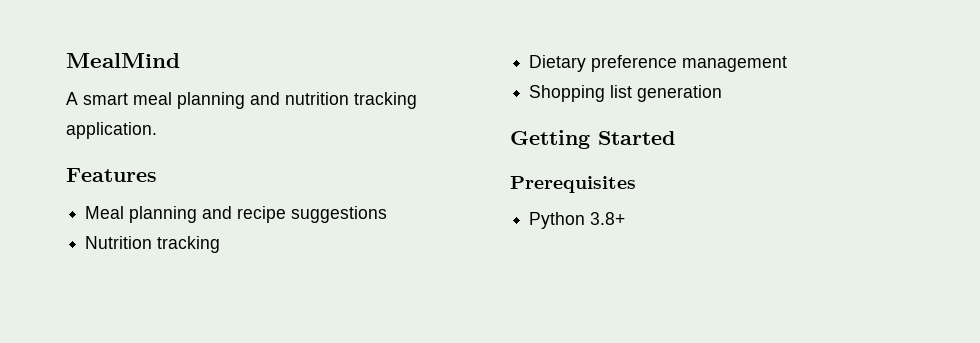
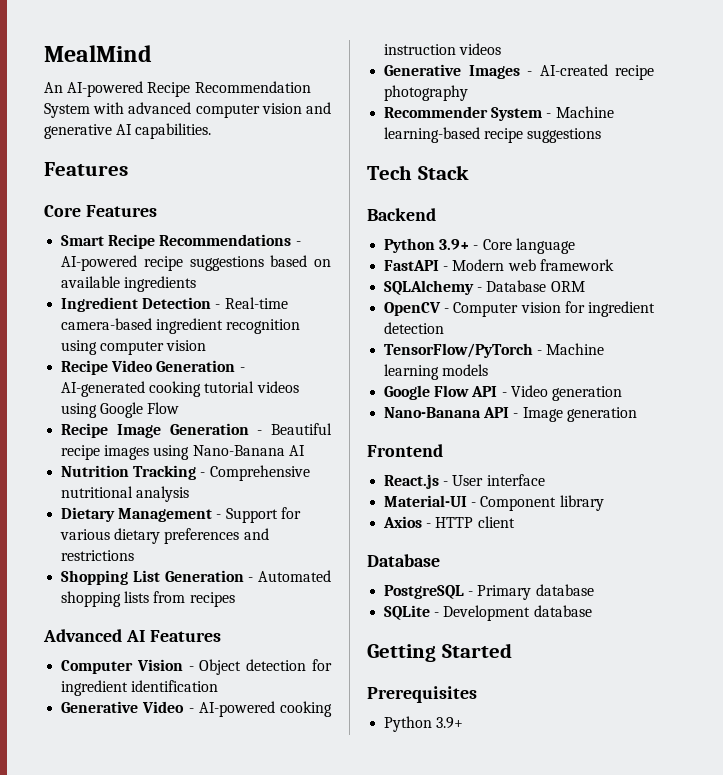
- A smart meal planning and nutrition tracking application.
+ An AI-powered Recipe Recommendation System with advanced computer vision and generative AI capabilities.
  Features
- Meal planning and recipe suggestions
- Nutrition tracking
- Dietary preference management
- Shopping list generation
+ Core Features
+ Smart Recipe Recommendations - AI-powered recipe suggestions based on available ingredients
+ Ingredient Detection - Real-time camera-based ingredient recognition using computer vision
+ Recipe Video Generation - AI-generated cooking tutorial videos using Google Flow
+ Recipe Image Generation - Beautiful recipe images using Nano-Banana AI
+ Nutrition Tracking - Comprehensive nutritional analysis
+ Dietary Management - Support for various dietary preferences and restrictions
+ Shopping List Generation - Automated shopping lists from recipes
+ Advanced AI Features
+ Computer Vision - Object detection for ingredient identification
+ Generative Video - AI-powered cooking instruction videos
+ Generative Images - AI-created recipe photography
+ Recommender System - Machine learning-based recipe suggestions
+ Tech Stack
+ Backend
+ Python 3.9+ - Core language
+ FastAPI - Modern web framework
+ SQLAlchemy - Database ORM
+ OpenCV - Computer vision for ingredient detection
+ TensorFlow/PyTorch - Machine learning models
+ Google Flow API - Video generation
+ Nano-Banana API - Image generation
+ Frontend
+ React.js - User interface
+ Material-UI - Component library
+ Axios - HTTP client
+ Database
+ PostgreSQL - Primary database
+ SQLite - Development database
  Prerequisites
- Python 3.8+
+ Python 3.9+

